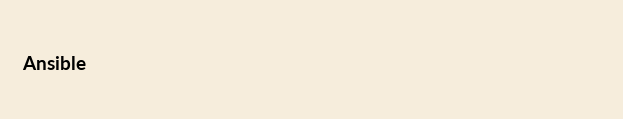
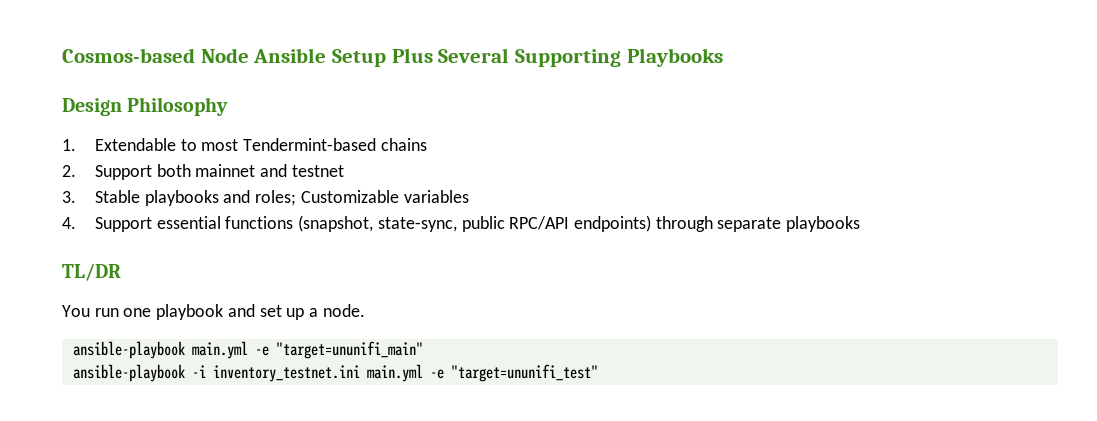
- Ansible
+ Cosmos-based Node Ansible Setup Plus Several Supporting Playbooks
+ Design Philosophy
+ 1. Extendable to most Tendermint-based chains
+ 2. Support both mainnet and testnet
+ 3. Stable playbooks and roles; Customizable variables
+ 4. Support essential functions (snapshot, state-sync, public RPC/API endpoints) through separate playbooks
+ TL/DR
+ You run one playbook and set up a node.
+ ansible-playbook main.yml -e "target=ununifi_main"
+ ansible-playbook -i inventory_testnet.ini main.yml -e "target=ununifi_test"

